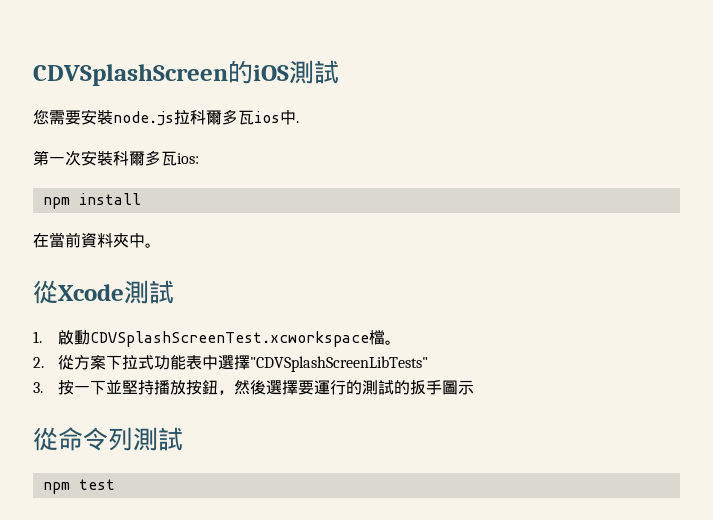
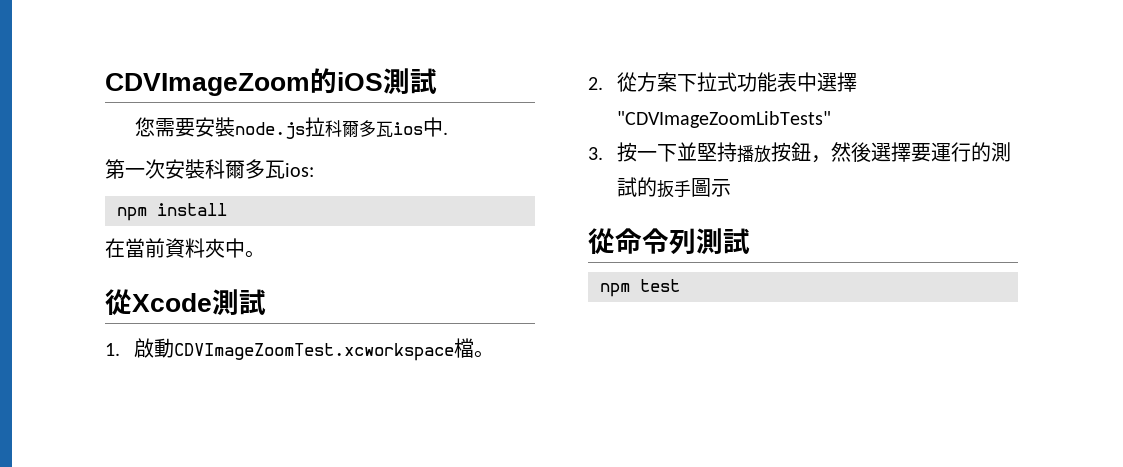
- CDVSplashScreen的iOS測試
+ CDVImageZoom的iOS測試
- 1.啟動CDVSplashScreenTest.xcworkspace檔。
+ 1.啟動CDVImageZoomTest.xcworkspace檔。
- 2.從方案下拉式功能表中選擇"CDVSplashScreenLibTests"
+ 2.從方案下拉式功能表中選擇"CDVImageZoomLibTests"

